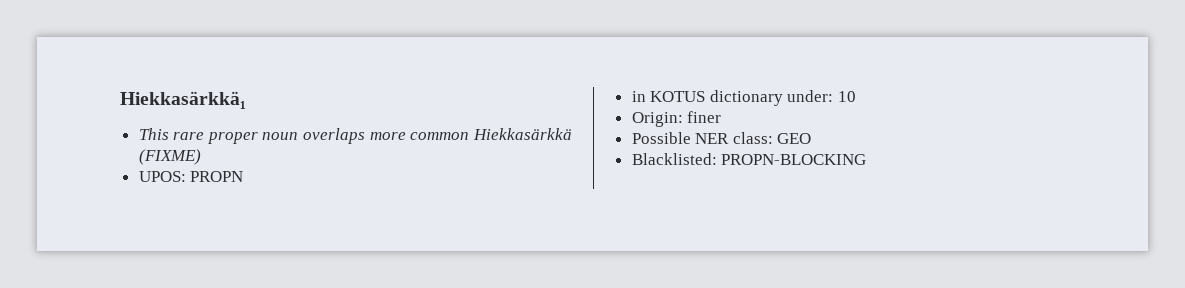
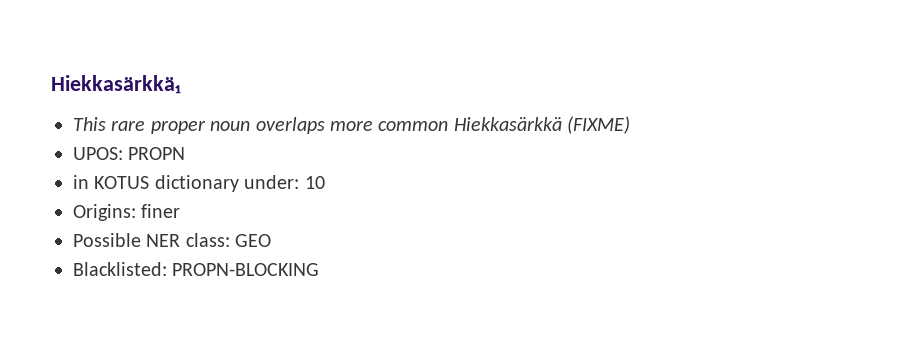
- Origin: finer
+ Origins: finer

